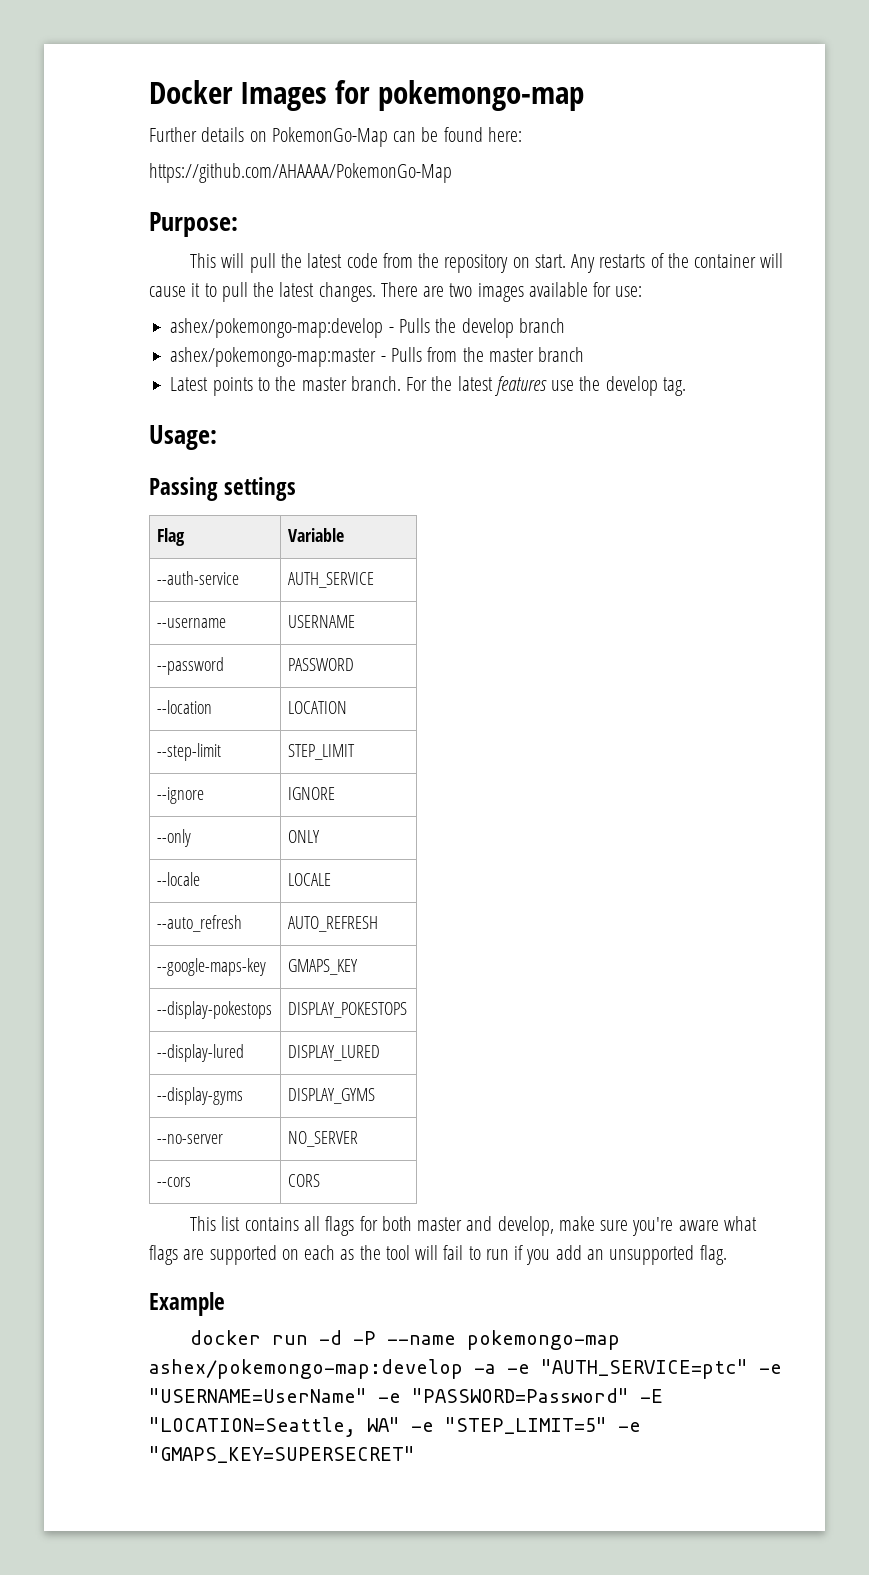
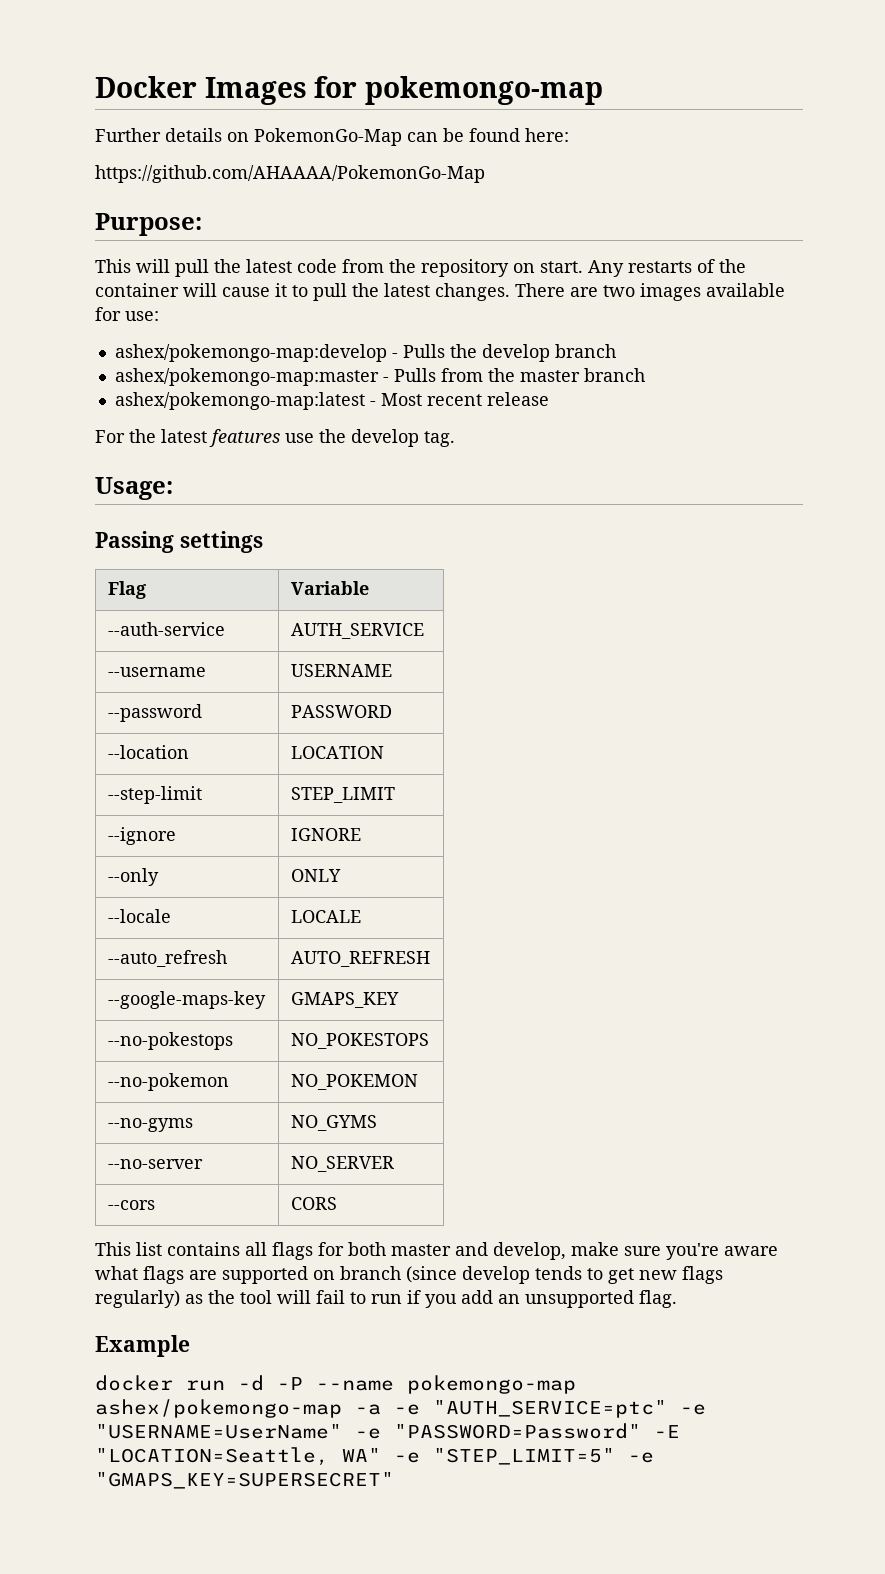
- Latest points to the master branch. For the latest features use the develop tag.
+ ashex/pokemongo-map:latest - Most recent release
+ For the latest features use the develop tag.
- --display-pokestops | DISPLAY_POKESTOPS
- --display-lured | DISPLAY_LURED
- --display-gyms | DISPLAY_GYMS
+ --no-pokestops | NO_POKESTOPS
+ --no-pokemon | NO_POKEMON
+ --no-gyms | NO_GYMS
- This list contains all flags for both master and develop, make sure you're aware what flags are supported on each as the tool will fail to run if you add an unsupported flag.
+ This list contains all flags for both master and develop, make sure you're aware what flags are supported on branch (since develop tends to get new flags regularly) as the tool will fail to run if you add an unsupported flag.
- docker run -d -P --name pokemongo-map ashex/pokemongo-map:develop -a -e "AUTH_SERVICE=ptc" -e "USERNAME=UserName" -e "PASSWORD=Password" -E "LOCATION=Seattle, WA" -e "STEP_LIMIT=5" -e "GMAPS_KEY=SUPERSECRET"
+ docker run -d -P --name pokemongo-map ashex/pokemongo-map -a -e "AUTH_SERVICE=ptc" -e "USERNAME=UserName" -e "PASSWORD=Password" -E "LOCATION=Seattle, WA" -e "STEP_LIMIT=5" -e "GMAPS_KEY=SUPERSECRET"

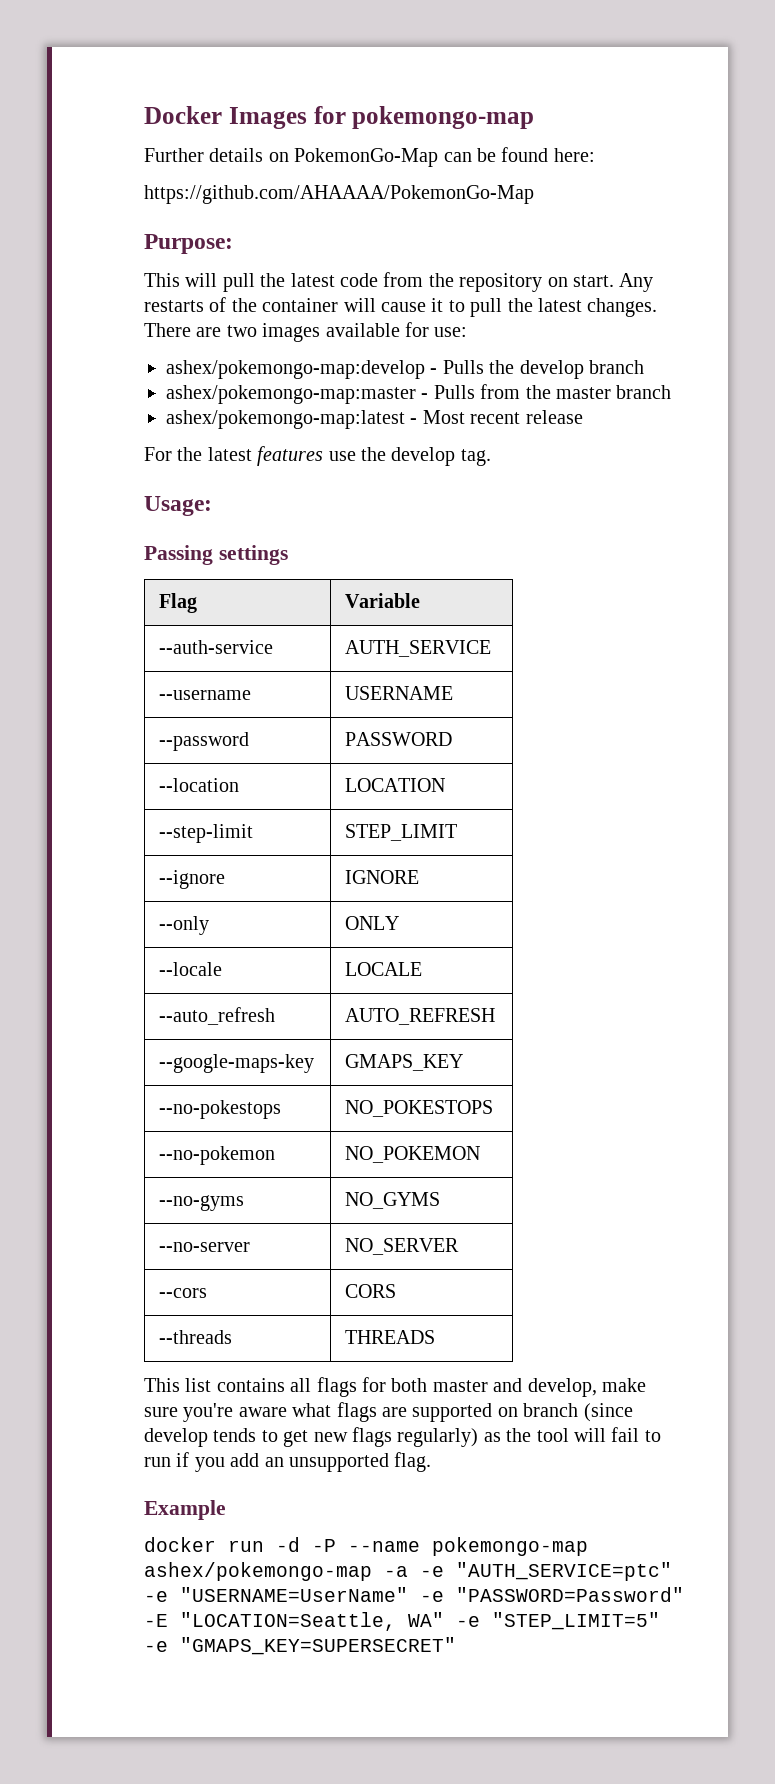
+ --threads | THREADS

